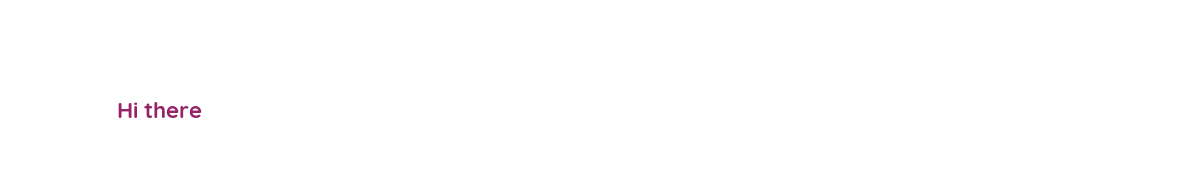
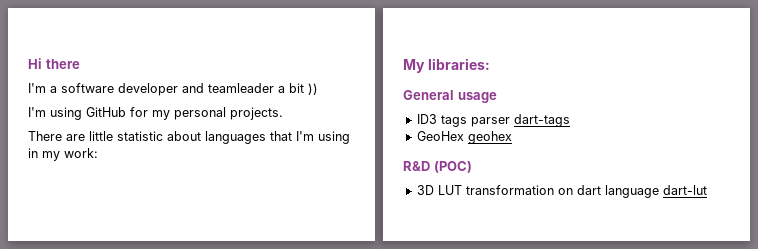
+ I'm a software developer and teamleader a bit ))
+ I'm using GitHub for my personal projects.
+ There are little statistic about languages that I'm using in my work:
+ My libraries:
+ General usage
+ ID3 tags parser dart-tags
+ GeoHex geohex
+ R&D (POC)
+ 3D LUT transformation on dart language dart-lut

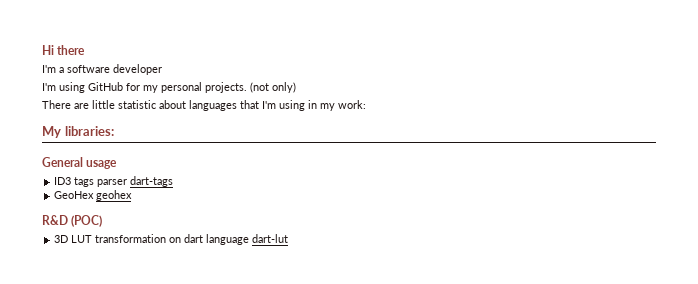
- I'm a software developer and teamleader a bit ))
+ I'm a software developer
+ (not only)

